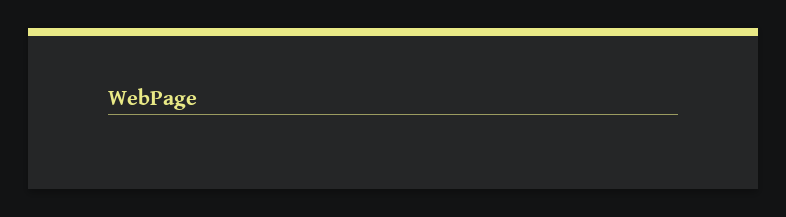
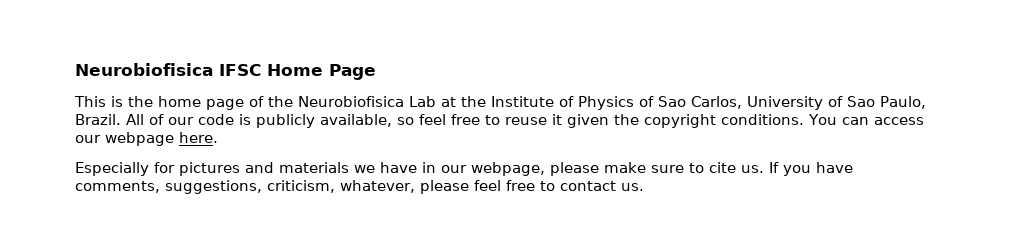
- WebPage
+ Neurobiofisica IFSC Home Page
+ This is the home page of the Neurobiofisica Lab at the Institute of Physics of Sao Carlos, University of Sao Paulo, Brazil. All of our code is publicly available, so feel free to reuse it given the copyright conditions. You can access our webpage here.
+ Especially for pictures and materials we have in our webpage, please make sure to cite us. If you have comments, suggestions, criticism, whatever, please feel free to contact us.

